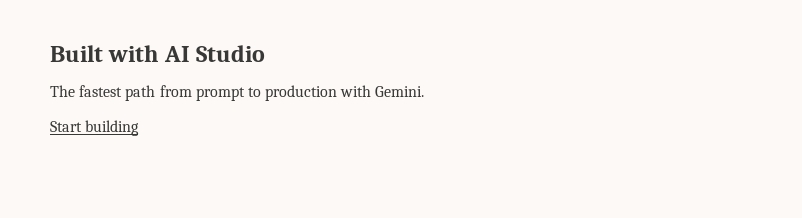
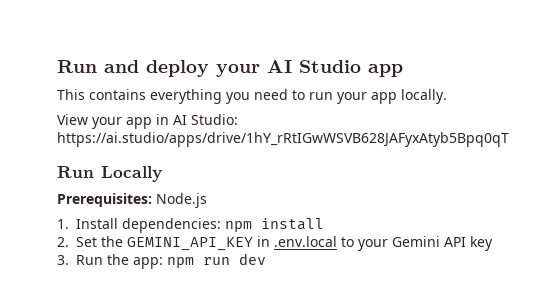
- Built with AI Studio
- The fastest path from prompt to production with Gemini.
- Start building
+ Run and deploy your AI Studio app
+ This contains everything you need to run your app locally.
+ View your app in AI Studio: https://ai.studio/apps/drive/1hY_rRtIGwWSVB628JAFyxAtyb5Bpq0qT
+ Run Locally
+ Prerequisites: Node.js
+ 1. Install dependencies: npm install
+ 2. Set the GEMINI_API_KEY in .env.local to your Gemini API key
+ 3. Run the app: npm run dev

